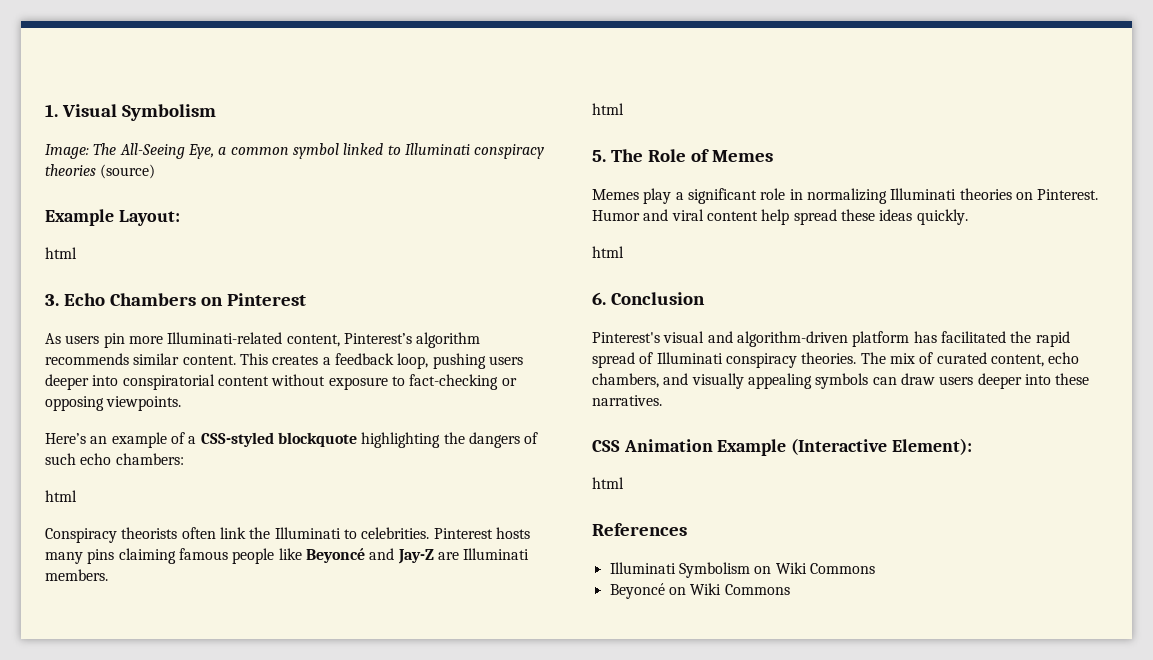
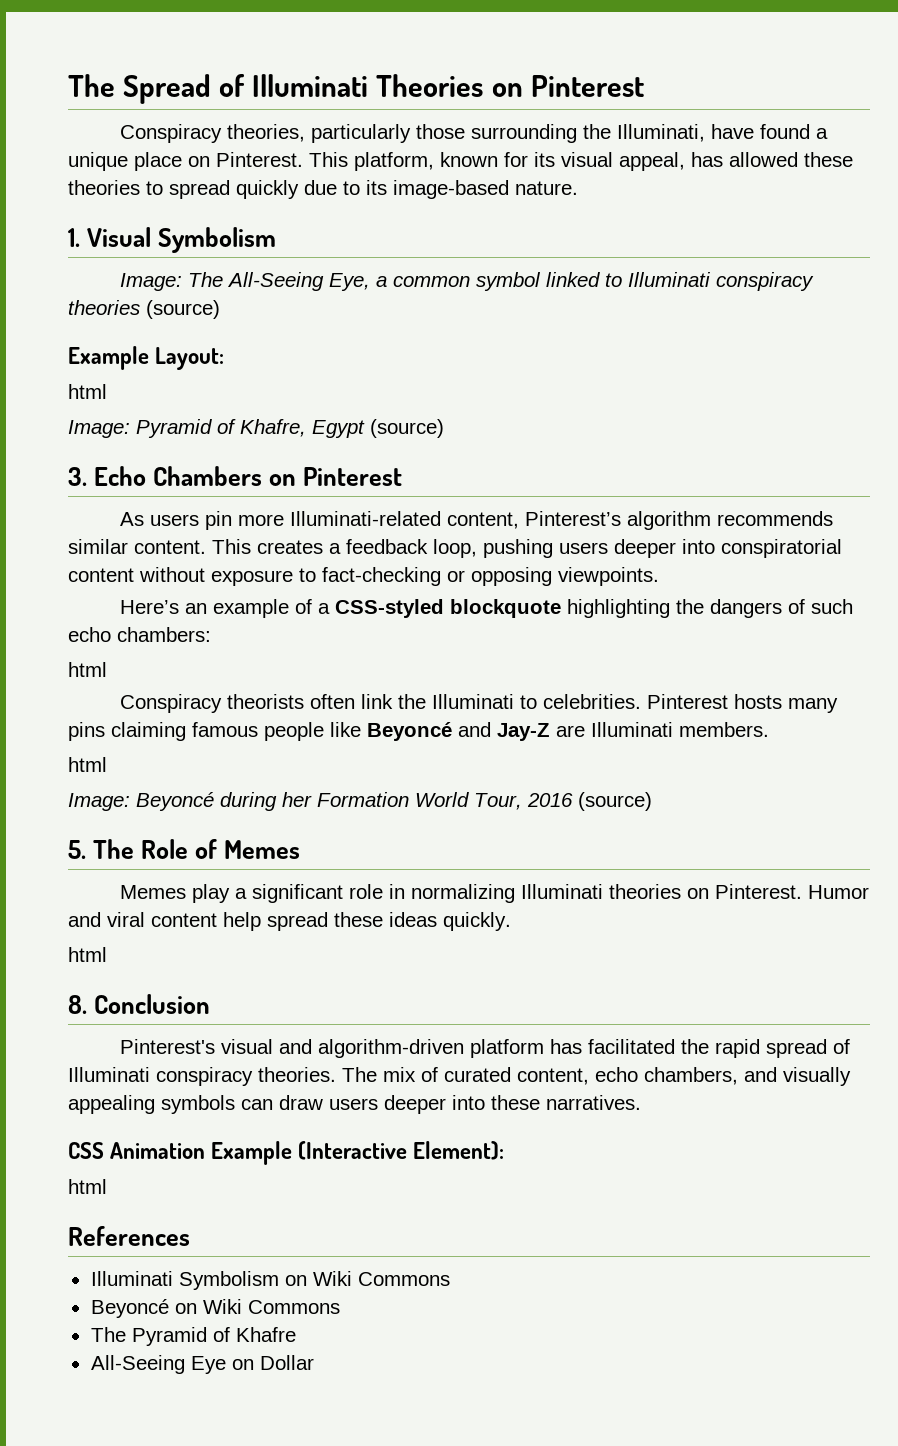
+ The Spread of Illuminati Theories on Pinterest
+ Conspiracy theories, particularly those surrounding the Illuminati, have found a unique place on Pinterest. This platform, known for its visual appeal, has allowed these theories to spread quickly due to its image-based nature.
+ Image: Pyramid of Khafre, Egypt (source)
+ Image: Beyoncé during her Formation World Tour, 2016 (source)
- 6. Conclusion
+ 8. Conclusion
+ The Pyramid of Khafre
+ All-Seeing Eye on Dollar

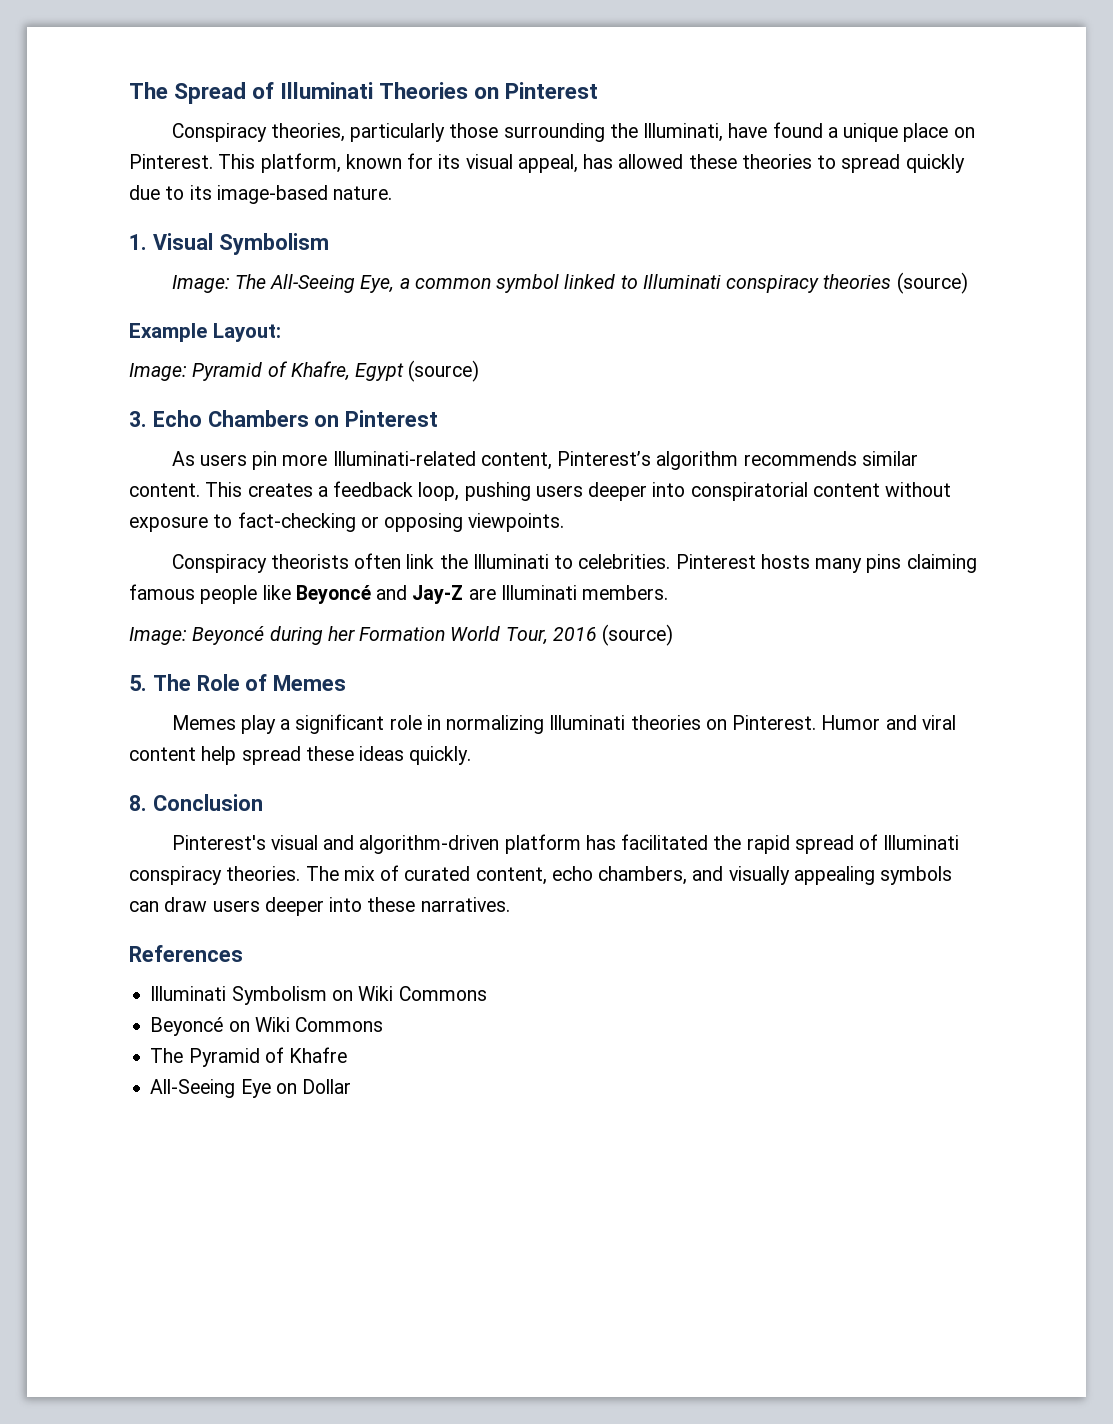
  Example Layout:
- html
- Here’s an example of a CSS-styled blockquote highlighting the dangers of such echo chambers:
- html
  Pinterest hosts many pins claiming famous people like Beyoncé and Jay-Z are Illuminati members.
- html
  Humor and viral content help spread these ideas quickly.
- html
- CSS Animation Example (Interactive Element):
- html

